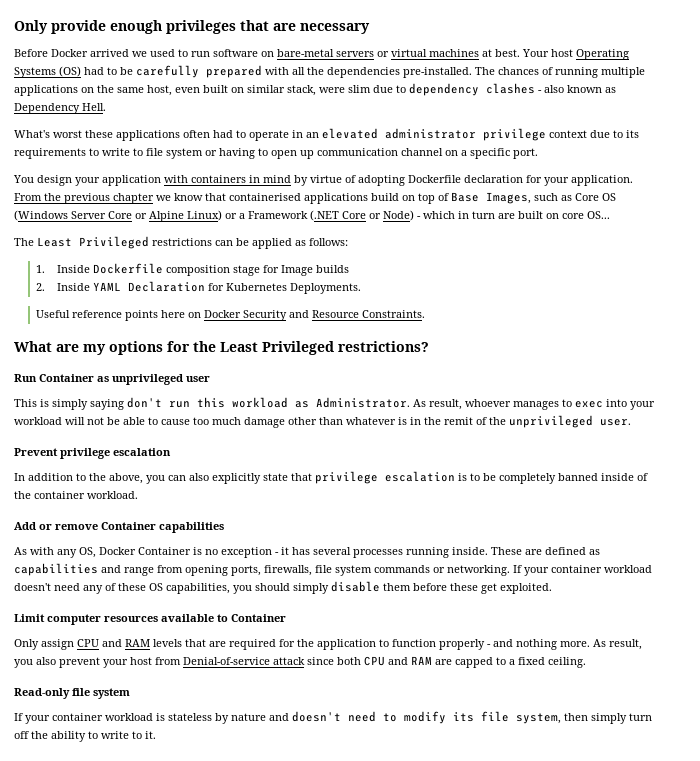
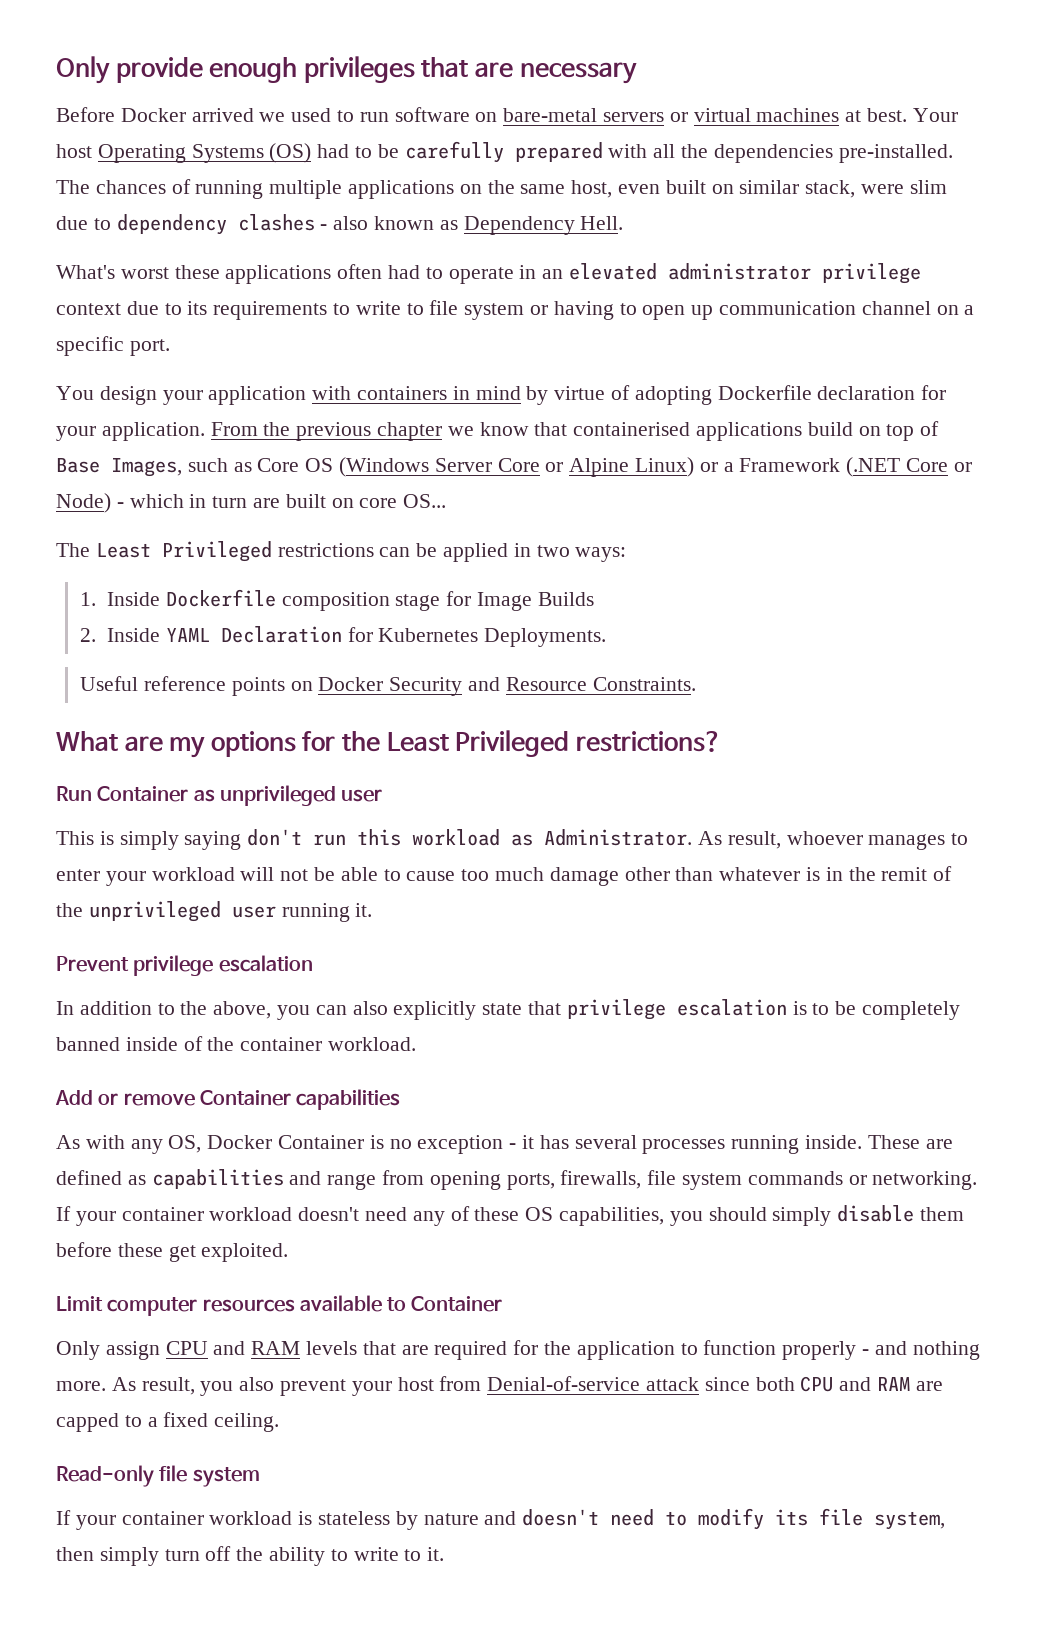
- The Least Privileged restrictions can be applied as follows:
+ The Least Privileged restrictions can be applied in two ways:
- 1. Inside Dockerfile composition stage for Image builds
+ 1. Inside Dockerfile composition stage for Image Builds
- Useful reference points here on Docker Security and Resource Constraints.
+ Useful reference points on Docker Security and Resource Constraints.
- As result, whoever manages to exec into your workload will not be able to cause too much damage other than whatever is in the remit of the unprivileged user.
+ As result, whoever manages to enter your workload will not be able to cause too much damage other than whatever is in the remit of the unprivileged user running it.

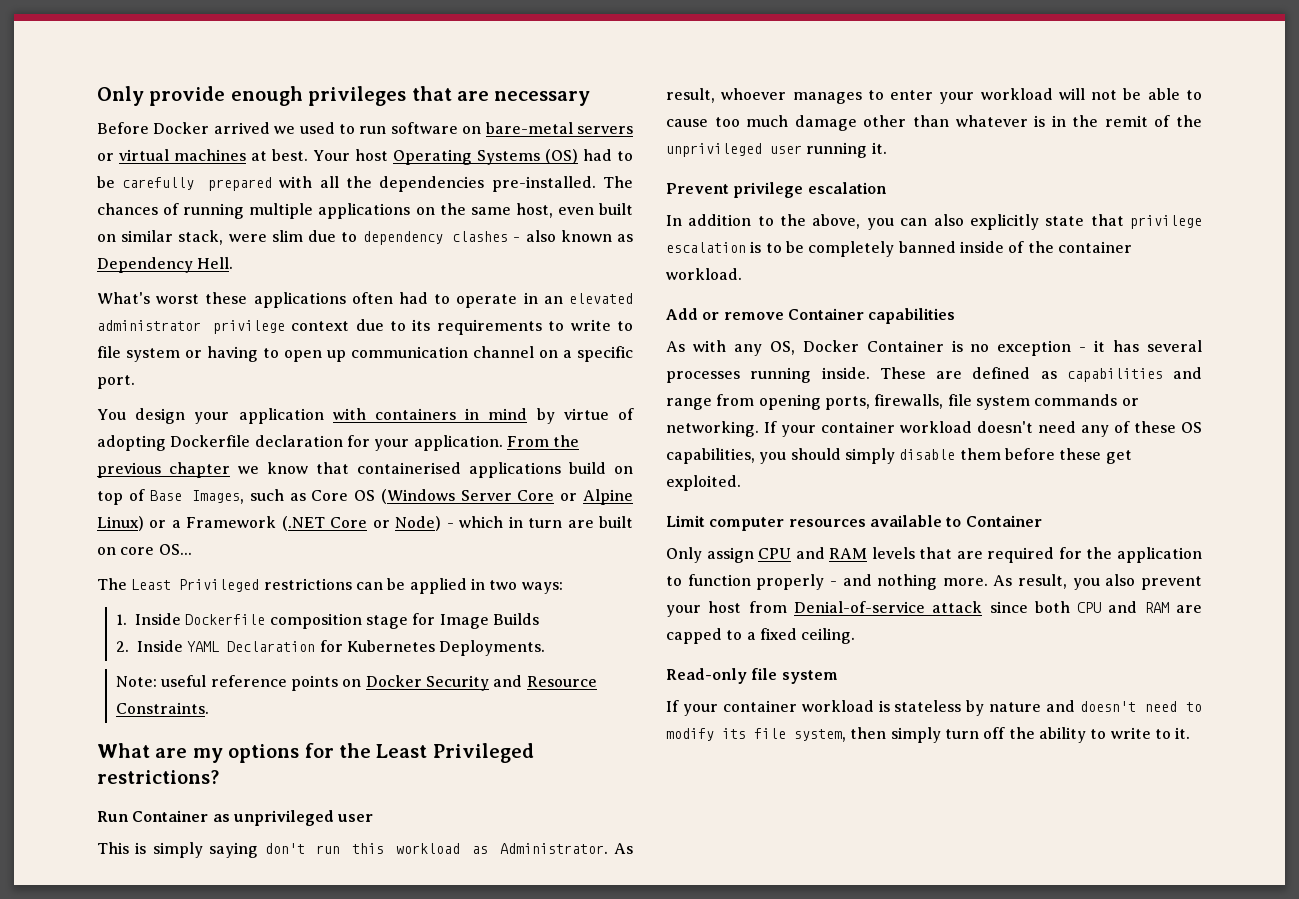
- Useful reference points on Docker Security and Resource Constraints.
+ Note: useful reference points on Docker Security and Resource Constraints.

